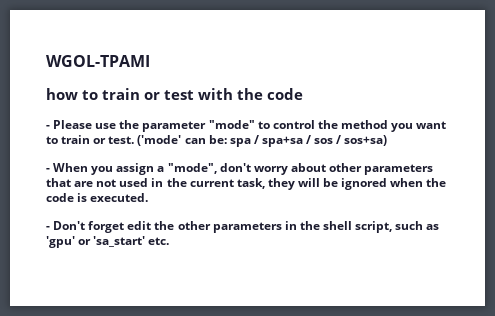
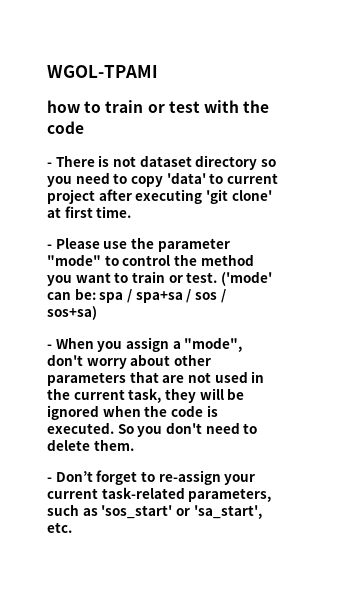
+ - There is not dataset directory so you need to copy 'data' to current project after executing 'git clone' at first time.
- - When you assign a "mode", don't worry about other parameters that are not used in the current task, they will be ignored when the code is executed.
- - Don't forget edit the other parameters in the shell script, such as 'gpu' or 'sa_start' etc.
+ - When you assign a "mode", don't worry about other parameters that are not used in the current task, they will be ignored when the code is executed. So you don't need to delete them.
+ - Don’t forget to re-assign your current task-related parameters, such as 'sos_start' or 'sa_start', etc.

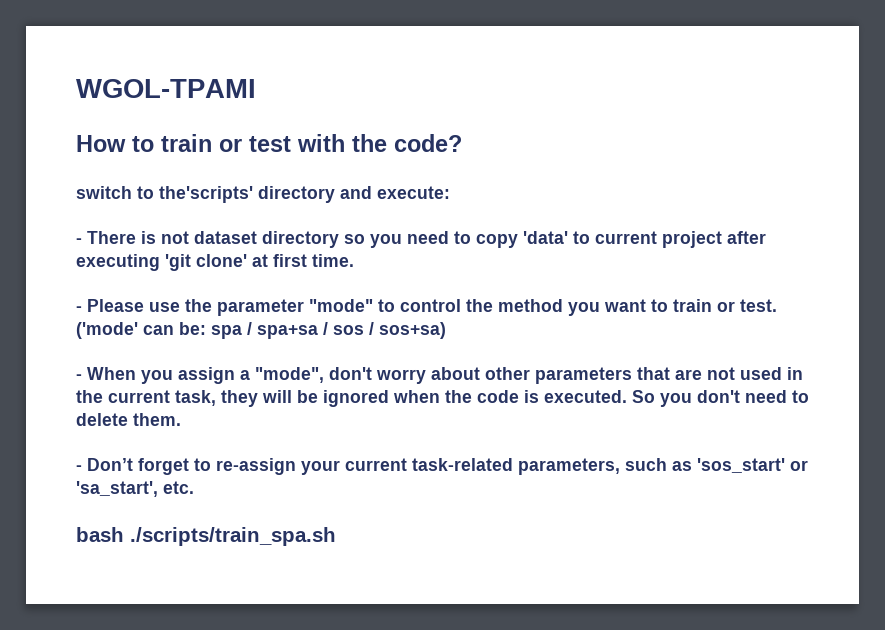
- how to train or test with the code
+ How to train or test with the code?
+ switch to the'scripts' directory and execute:
+ bash ./scripts/train_spa.sh

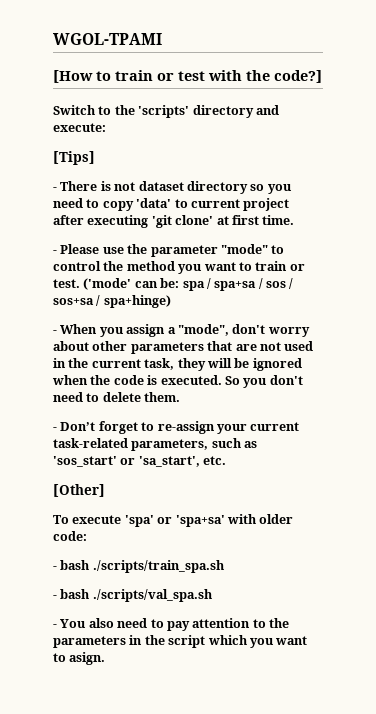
- How to train or test with the code?
- switch to the'scripts' directory and execute:
+ [How to train or test with the code?]
+ Switch to the 'scripts' directory and execute:
+ [Tips]
- ('mode' can be: spa / spa+sa / sos / sos+sa)
+ ('mode' can be: spa / spa+sa / sos / sos+sa / spa+hinge)
- bash ./scripts/train_spa.sh
+ [Other]
+ To execute 'spa' or 'spa+sa' with older code:
+ - bash ./scripts/train_spa.sh
+ - bash ./scripts/val_spa.sh
+ - You also need to pay attention to the parameters in the script which you want to asign.

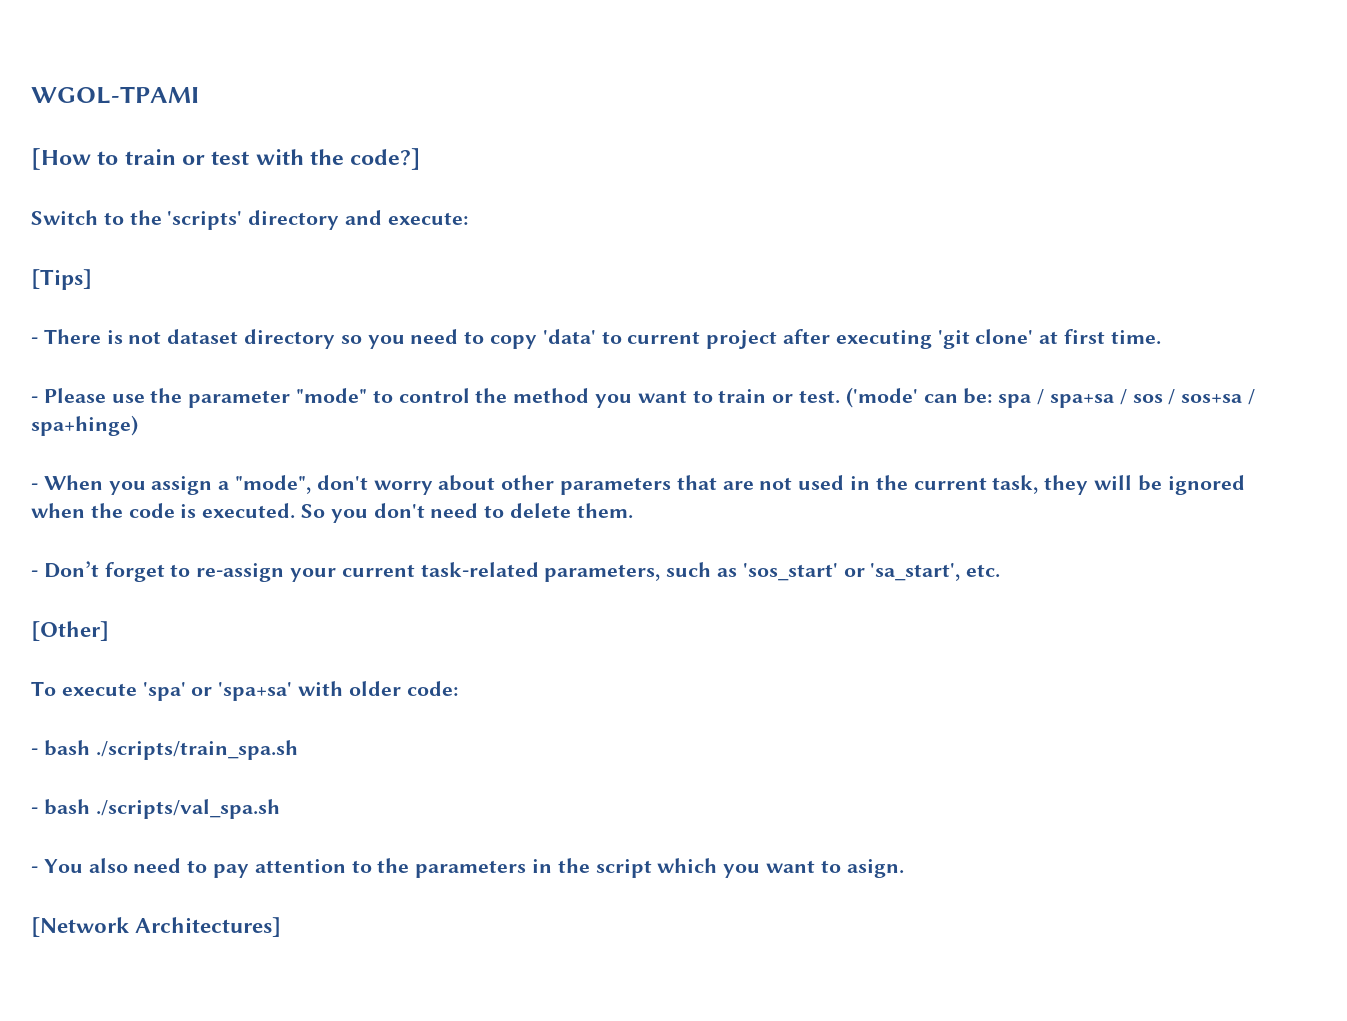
+ [Network Architectures]

